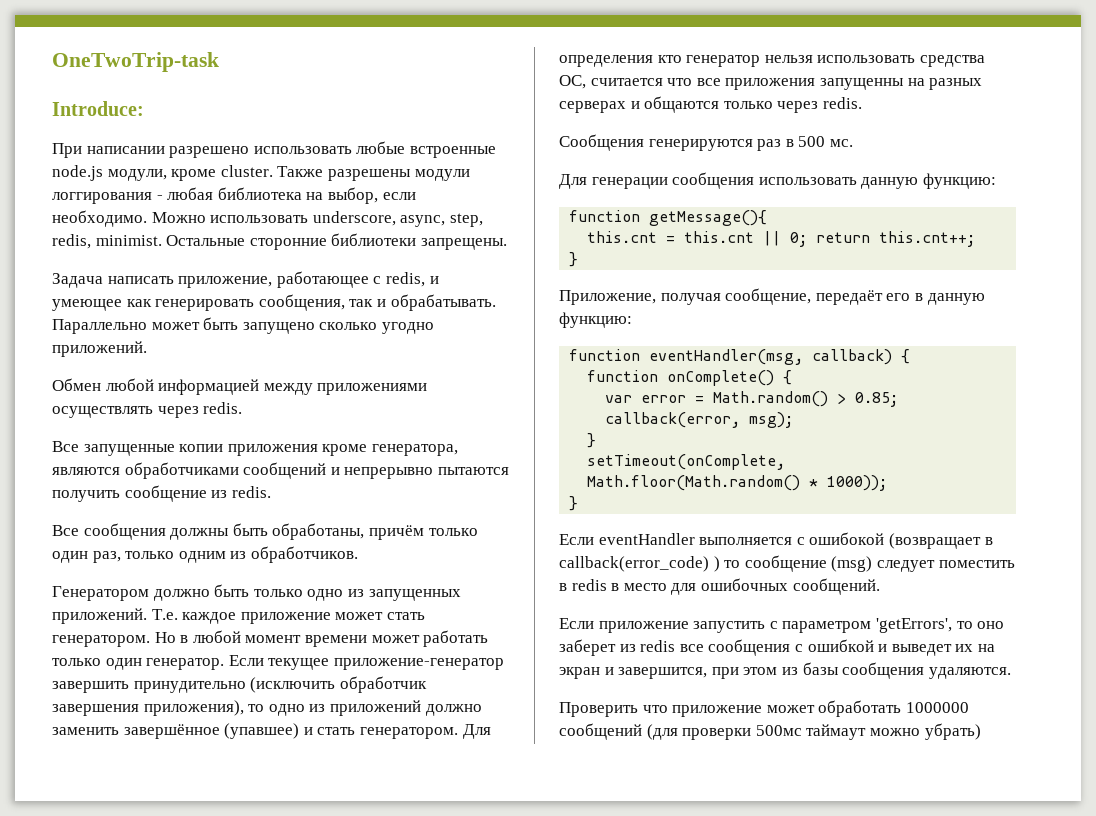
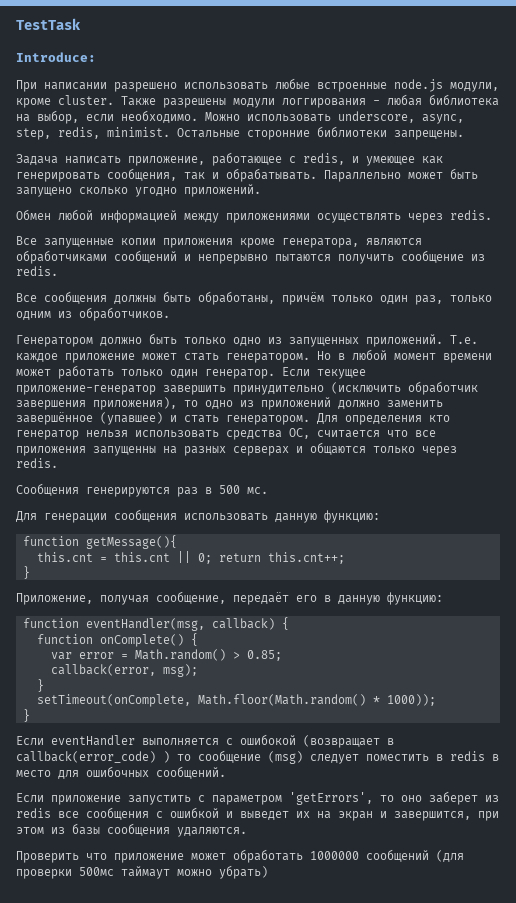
- OneTwoTrip-task
+ TestTask

